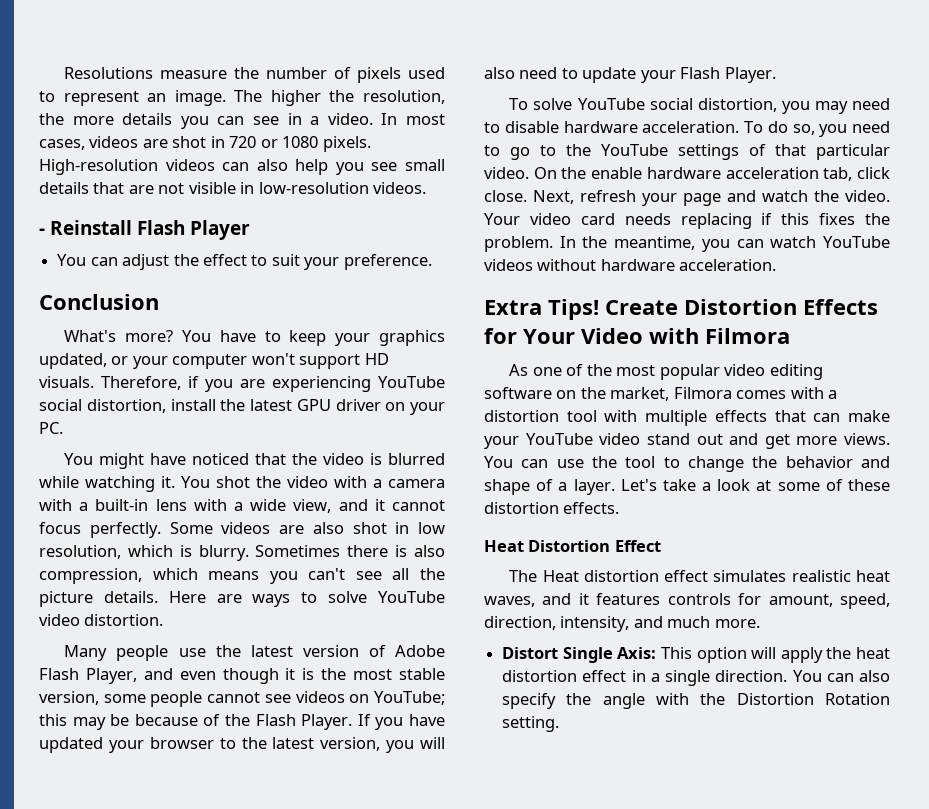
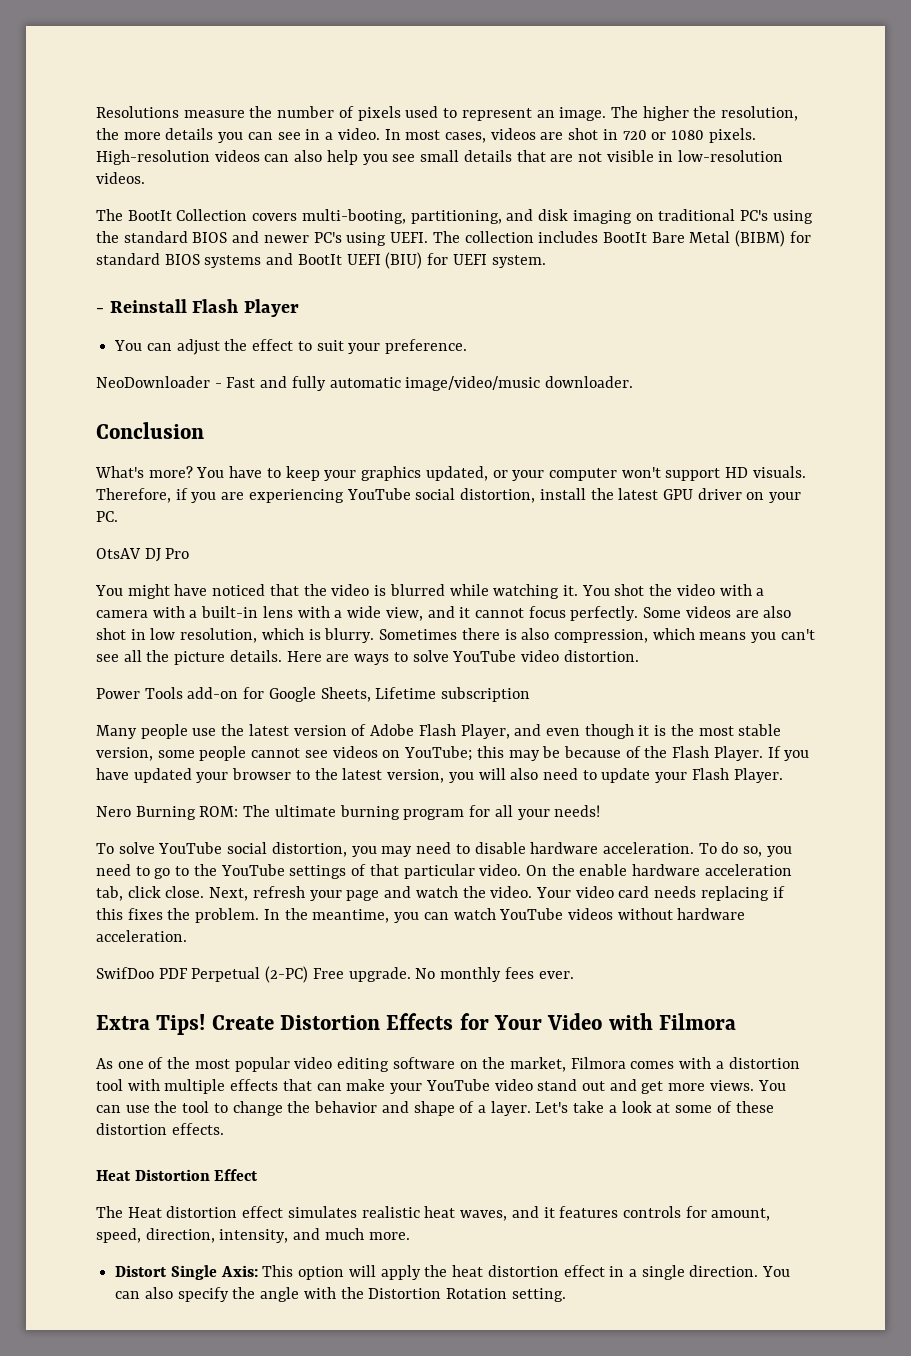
+ The BootIt Collection covers multi-booting, partitioning, and disk imaging on traditional PC's using the standard BIOS and newer PC's using UEFI. The collection includes BootIt Bare Metal (BIBM) for standard BIOS systems and BootIt UEFI (BIU) for UEFI system.
+ NeoDownloader - Fast and fully automatic image/video/music downloader.
+ OtsAV DJ Pro
+ Power Tools add-on for Google Sheets, Lifetime subscription
+ Nero Burning ROM: The ultimate burning program for all your needs!
+ SwifDoo PDF Perpetual (2-PC) Free upgrade. No monthly fees ever.

